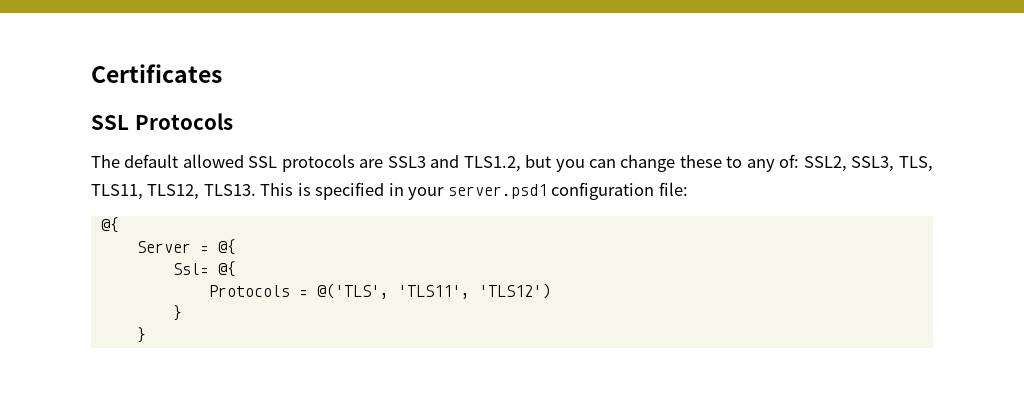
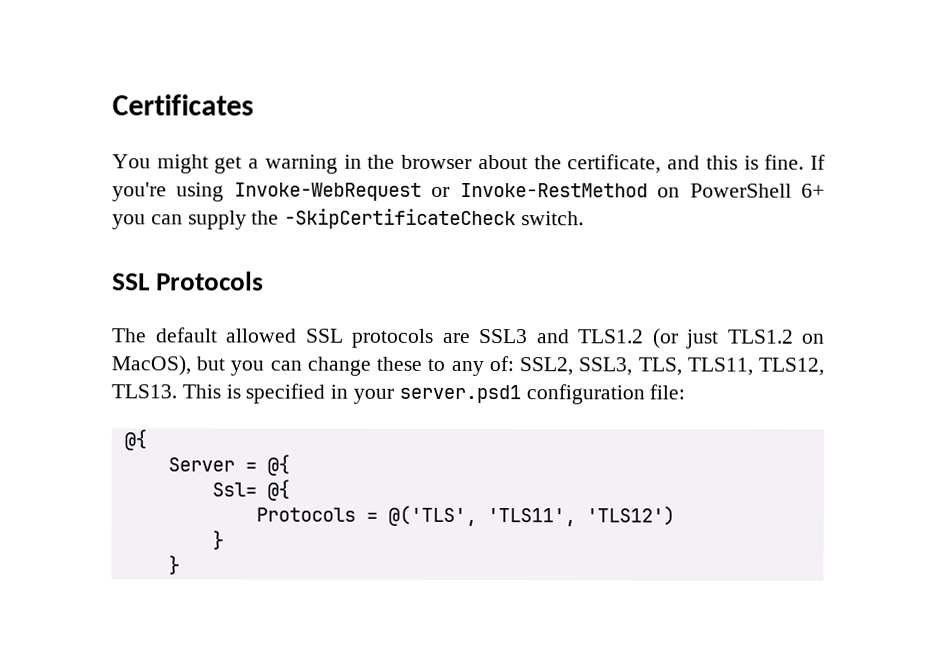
+ You might get a warning in the browser about the certificate, and this is fine. If you're using Invoke-WebRequest or Invoke-RestMethod on PowerShell 6+ you can supply the -SkipCertificateCheck switch.
- The default allowed SSL protocols are SSL3 and TLS1.2, but you can change these to any of: SSL2, SSL3, TLS, TLS11, TLS12, TLS13.
+ The default allowed SSL protocols are SSL3 and TLS1.2 (or just TLS1.2 on MacOS), but you can change these to any of: SSL2, SSL3, TLS, TLS11, TLS12, TLS13.

